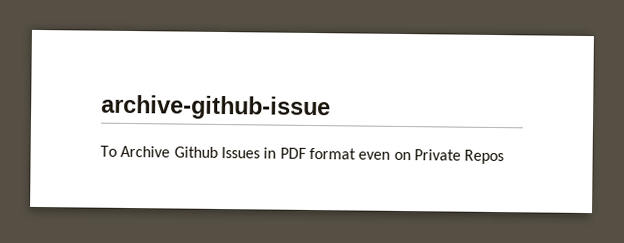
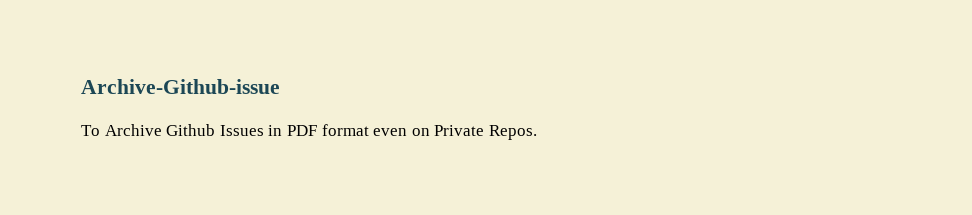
- archive-github-issue
+ Archive-Github-issue
- To Archive Github Issues in PDF format even on Private Repos
+ To Archive Github Issues in PDF format even on Private Repos.

